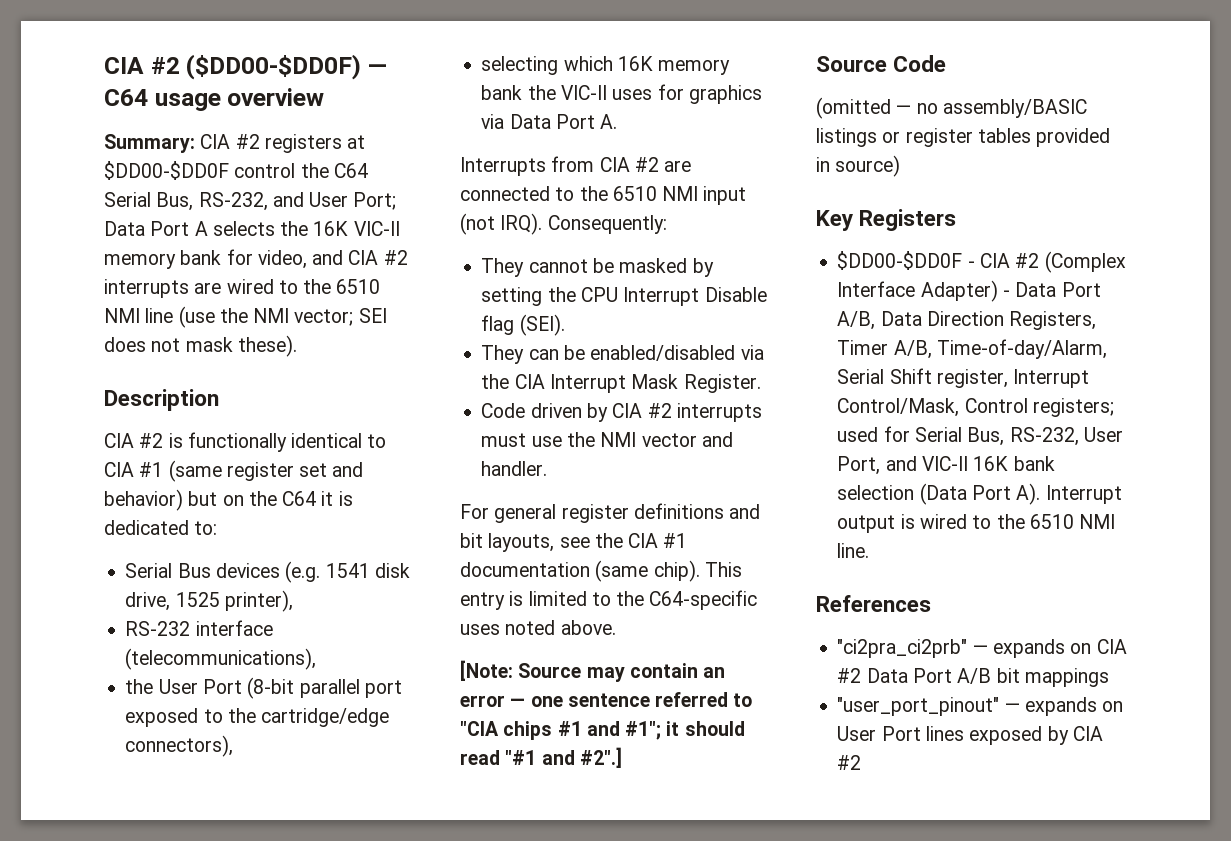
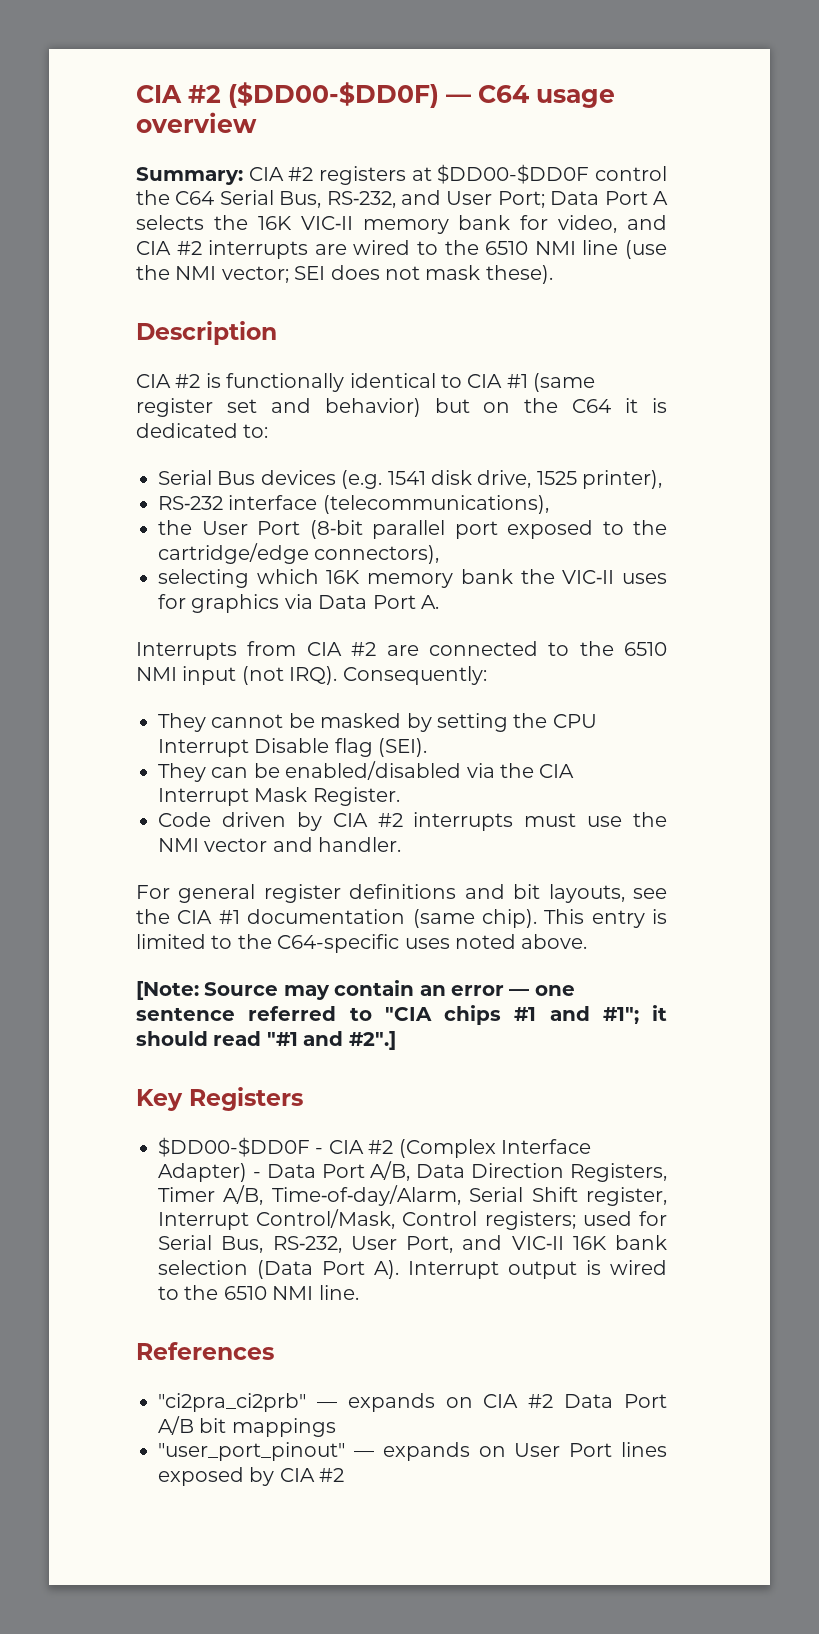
- Source Code
- (omitted — no assembly/BASIC listings or register tables provided in source)

